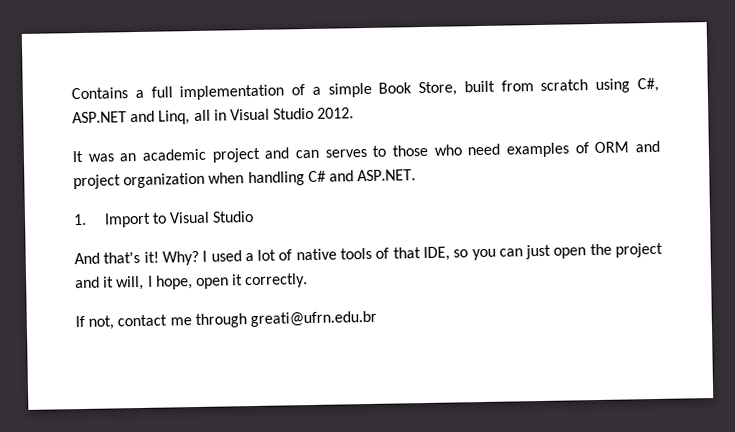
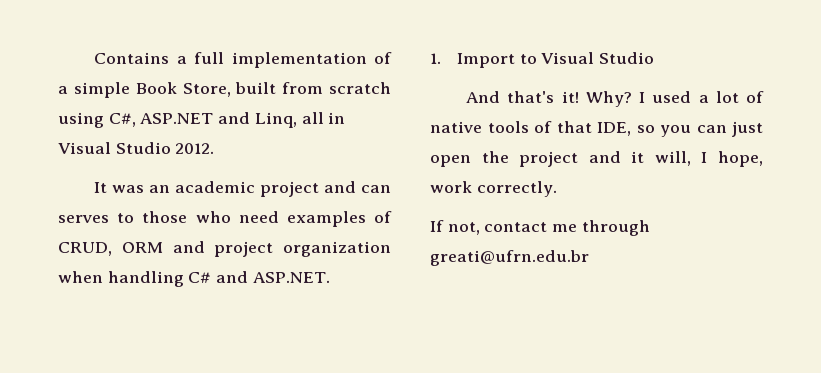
- It was an academic project and can serves to those who need examples of ORM and project organization when handling C# and ASP.NET.
+ It was an academic project and can serves to those who need examples of CRUD, ORM and project organization when handling C# and ASP.NET.
- I used a lot of native tools of that IDE, so you can just open the project and it will, I hope, open it correctly.
+ I used a lot of native tools of that IDE, so you can just open the project and it will, I hope, work correctly.

